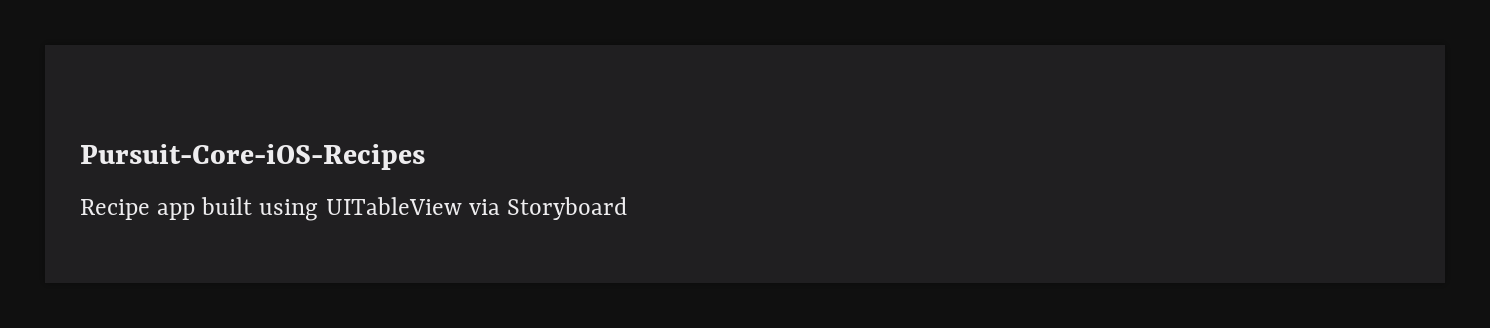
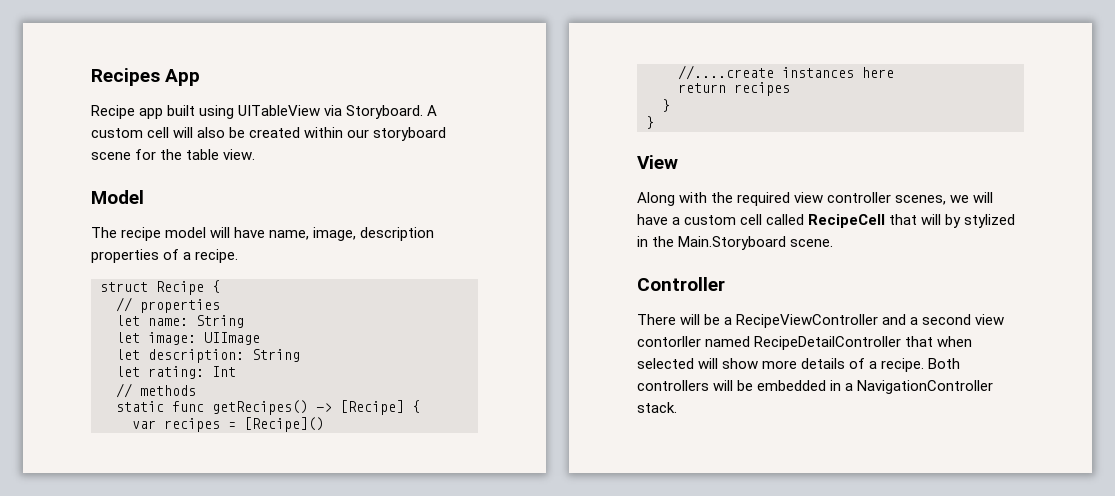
- Pursuit-Core-iOS-Recipes
+ Recipes App
- Recipe app built using UITableView via Storyboard
+ Recipe app built using UITableView via Storyboard. A custom cell will also be created within our storyboard scene for the table view.
+ Model
+ The recipe model will have name, image, description properties of a recipe.
+ struct Recipe {
+ // properties
+ let name: String
+ let image: UIImage
+ let description: String
+ let rating: Int
+ // methods
+ static func getRecipes() -> [Recipe] {
+ var recipes = [Recipe]()
+ //....create instances here
+ return recipes
+ }
+ }
+ View
+ Along with the required view controller scenes, we will have a custom cell called RecipeCell that will by stylized in the Main.Storyboard scene.
+ Controller
+ There will be a RecipeViewController and a second view contorller named RecipeDetailController that when selected will show more details of a recipe. Both controllers will be embedded in a NavigationController stack.

